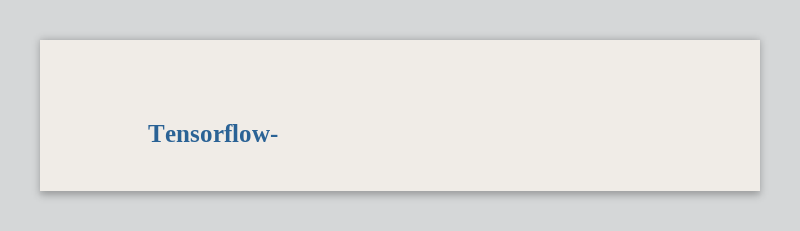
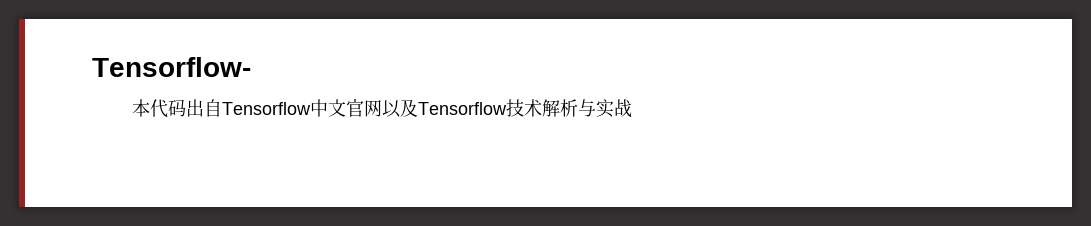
+ 本代码出自Tensorflow中文官网以及Tensorflow技术解析与实战

